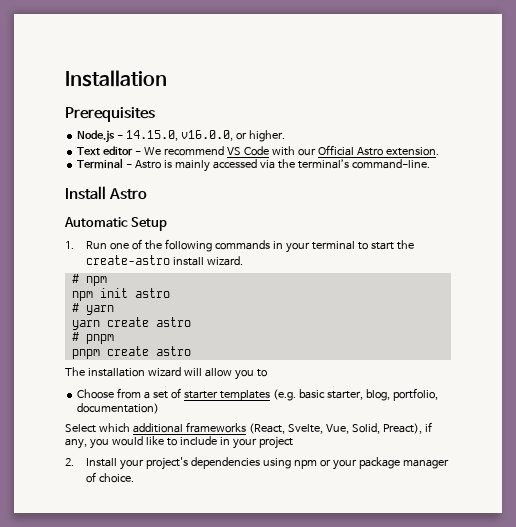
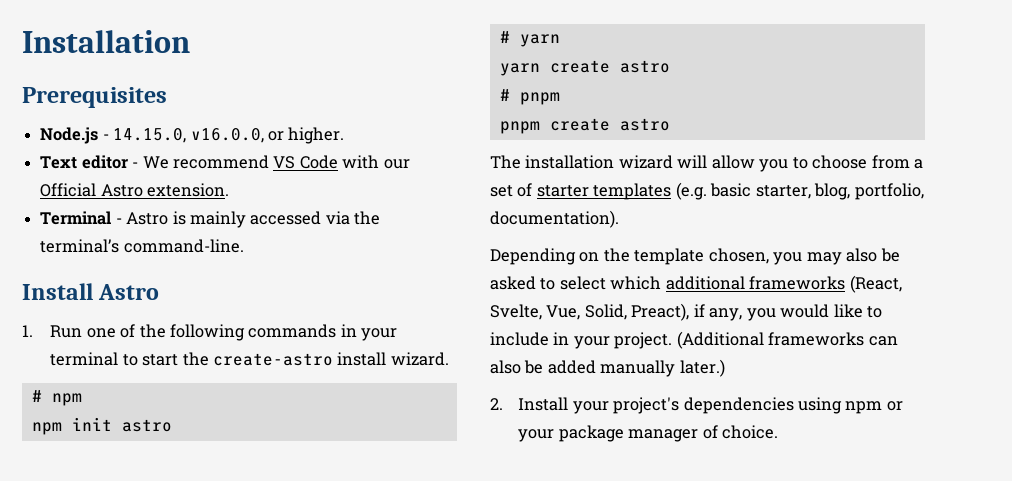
- Automatic Setup
- The installation wizard will allow you to
- Choose from a set of starter templates (e.g. basic starter, blog, portfolio, documentation)
- Select which additional frameworks (React, Svelte, Vue, Solid, Preact), if any, you would like to include in your project
+ The installation wizard will allow you to choose from a set of starter templates (e.g. basic starter, blog, portfolio, documentation).
+ Depending on the template chosen, you may also be asked to select which additional frameworks (React, Svelte, Vue, Solid, Preact), if any, you would like to include in your project. (Additional frameworks can also be added manually later.)

